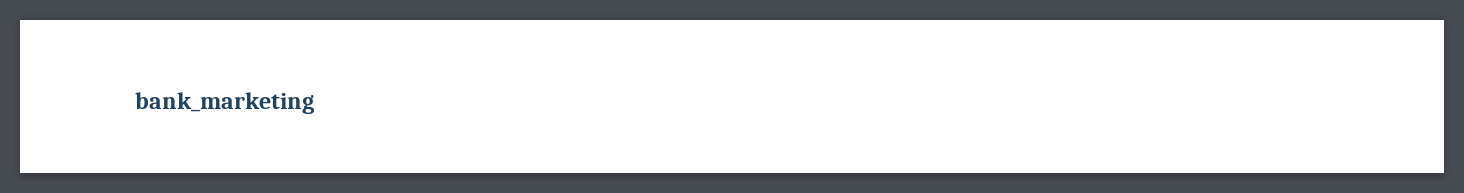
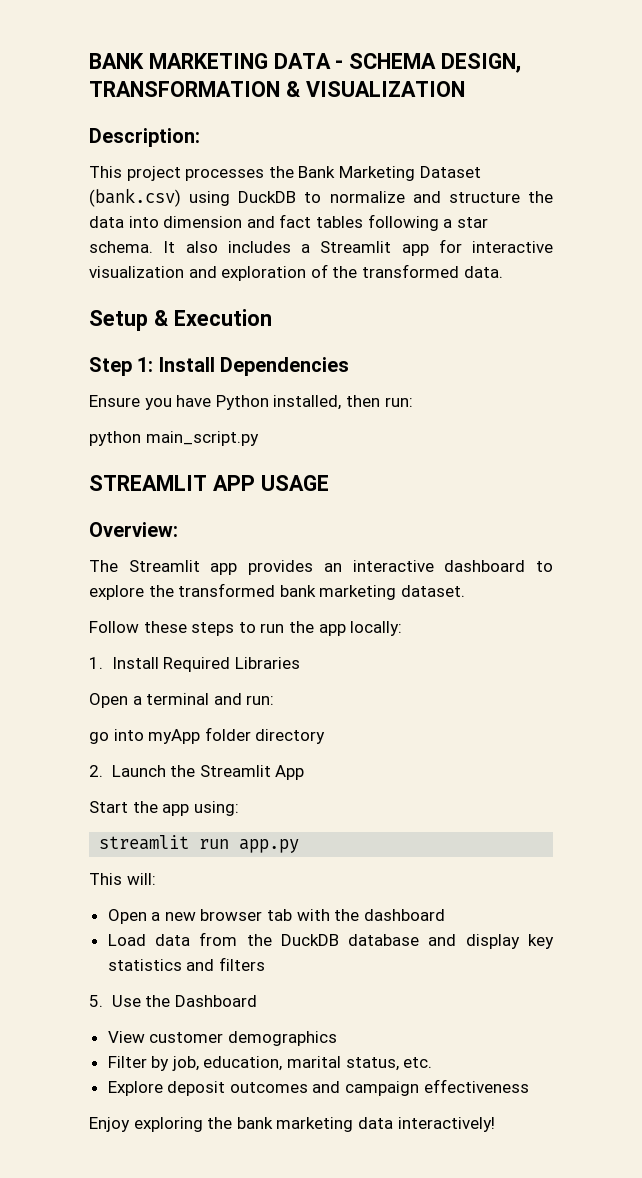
- bank_marketing
+ BANK MARKETING DATA - SCHEMA DESIGN, TRANSFORMATION & VISUALIZATION
+ Description:
+ This project processes the Bank Marketing Dataset (bank.csv) using DuckDB to normalize and structure the data into dimension and fact tables following a star schema. It also includes a Streamlit app for interactive visualization and exploration of the transformed data.
+ Setup & Execution
+ Step 1: Install Dependencies
+ Ensure you have Python installed, then run:
+ python main_script.py
+ STREAMLIT APP USAGE
+ Overview:
+ The Streamlit app provides an interactive dashboard to explore the transformed bank marketing dataset.
+ Follow these steps to run the app locally:
+ 1. Install Required Libraries
+ Open a terminal and run:
+ go into myApp folder directory
+ 2. Launch the Streamlit App
+ Start the app using:
+ streamlit run app.py
+ This will:
+ Open a new browser tab with the dashboard
+ Load data from the DuckDB database and display key statistics and filters
+ 5. Use the Dashboard
+ View customer demographics
+ Filter by job, education, marital status, etc.
+ Explore deposit outcomes and campaign effectiveness
+ Enjoy exploring the bank marketing data interactively!

